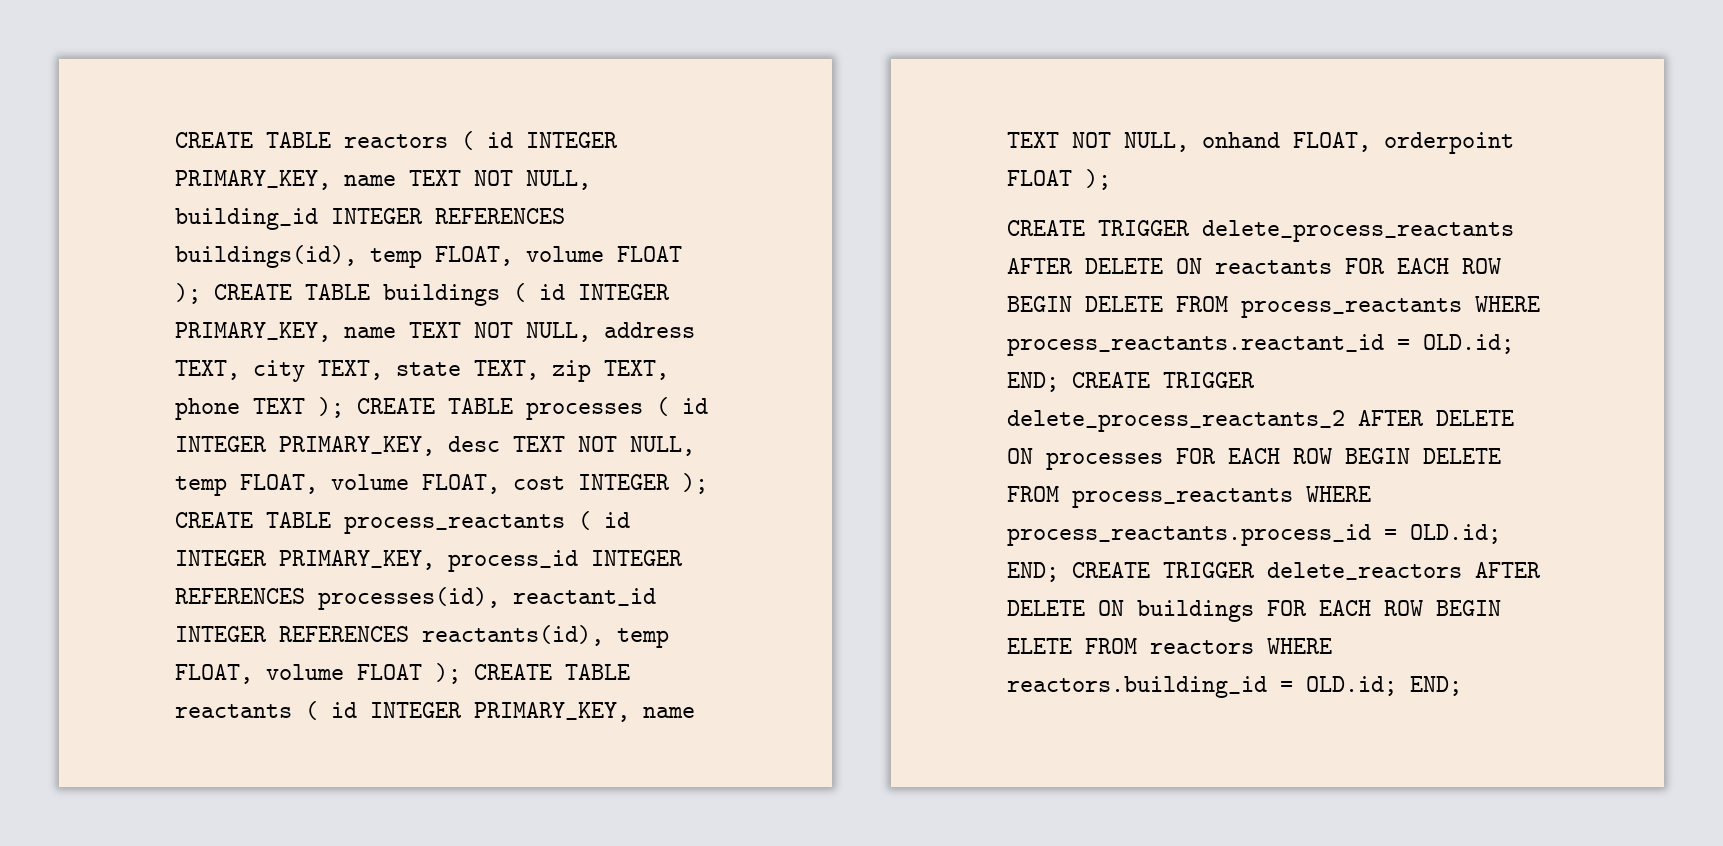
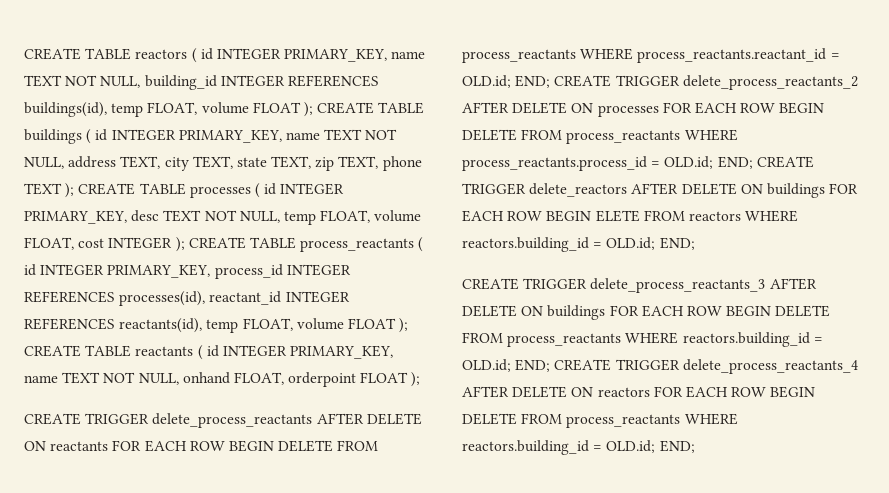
+ CREATE TRIGGER delete_process_reactants_3 AFTER DELETE ON buildings FOR EACH ROW BEGIN DELETE FROM process_reactants WHERE reactors.building_id = OLD.id; END; CREATE TRIGGER delete_process_reactants_4 AFTER DELETE ON reactors FOR EACH ROW BEGIN DELETE FROM process_reactants WHERE reactors.building_id = OLD.id; END;

